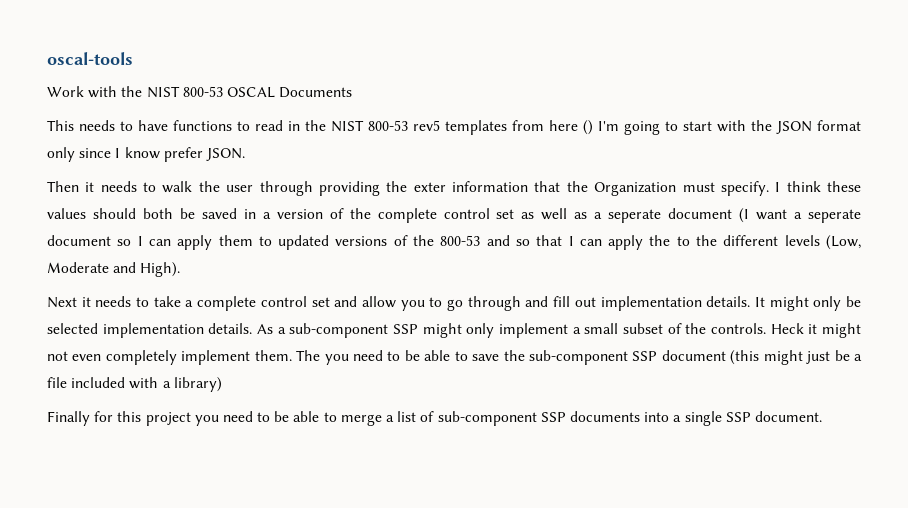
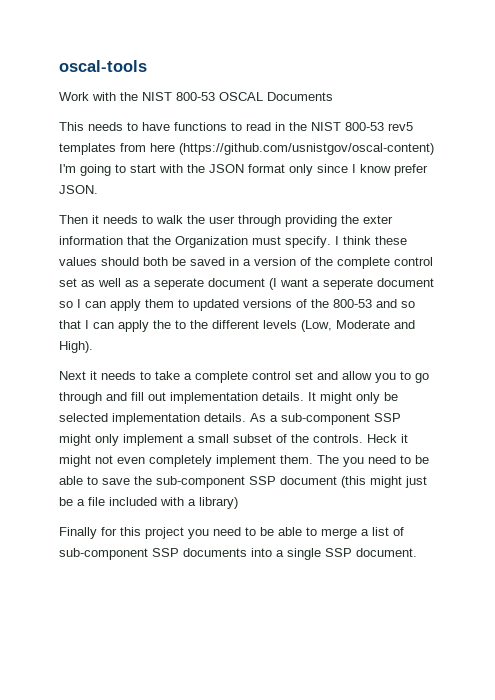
- This needs to have functions to read in the NIST 800-53 rev5 templates from here () I'm going to start with the JSON format only since I know prefer JSON.
+ This needs to have functions to read in the NIST 800-53 rev5 templates from here (https://github.com/usnistgov/oscal-content) I'm going to start with the JSON format only since I know prefer JSON.

